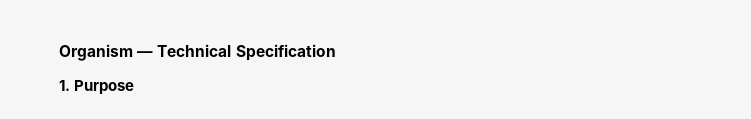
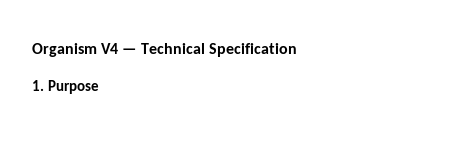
- Organism — Technical Specification
+ Organism V4 — Technical Specification

